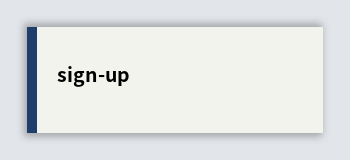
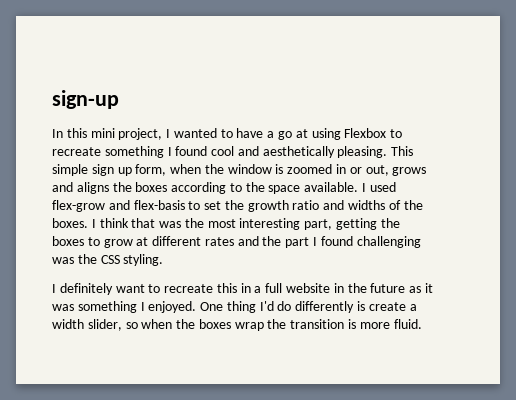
+ In this mini project, I wanted to have a go at using Flexbox to recreate something I found cool and aesthetically pleasing. This simple sign up form, when the window is zoomed in or out, grows and aligns the boxes according to the space available. I used flex-grow and flex-basis to set the growth ratio and widths of the boxes. I think that was the most interesting part, getting the boxes to grow at different rates and the part I found challenging was the CSS styling.
+ I definitely want to recreate this in a full website in the future as it was something I enjoyed. One thing I'd do differently is create a width slider, so when the boxes wrap the transition is more fluid.

